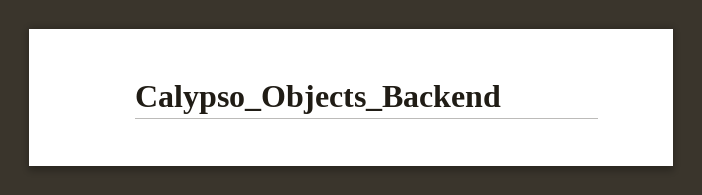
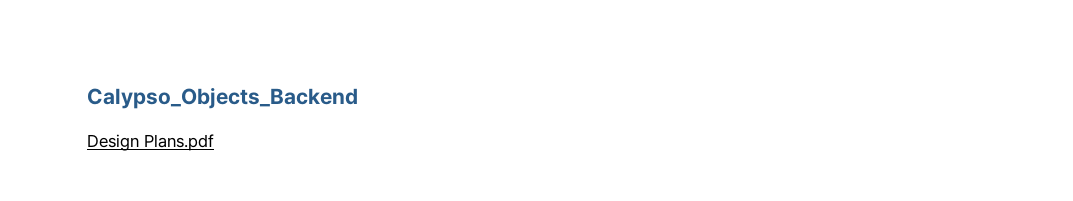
+ Design Plans.pdf

